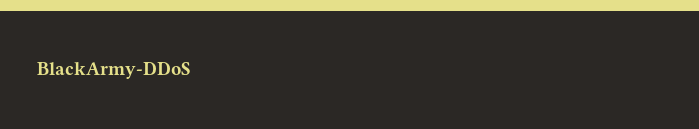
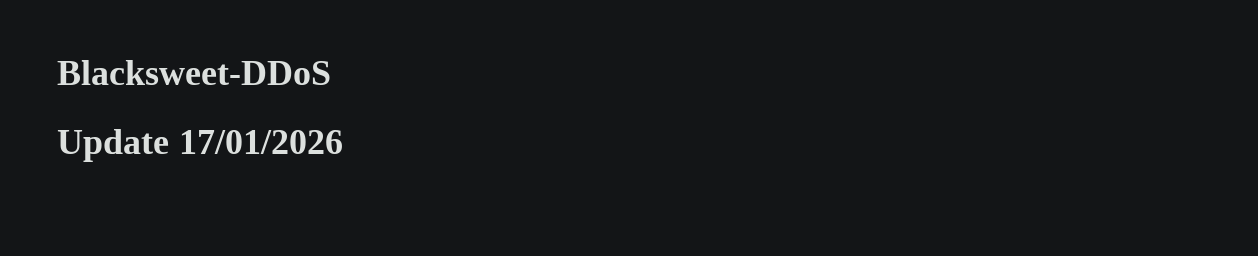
- BlackArmy-DDoS
+ Blacksweet-DDoS
+ Update 17/01/2026

